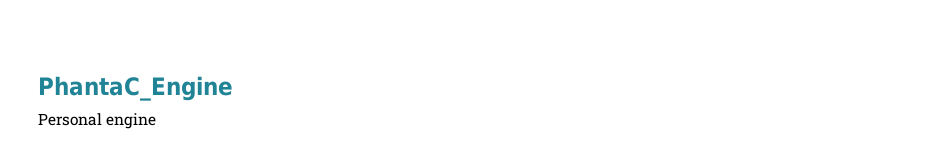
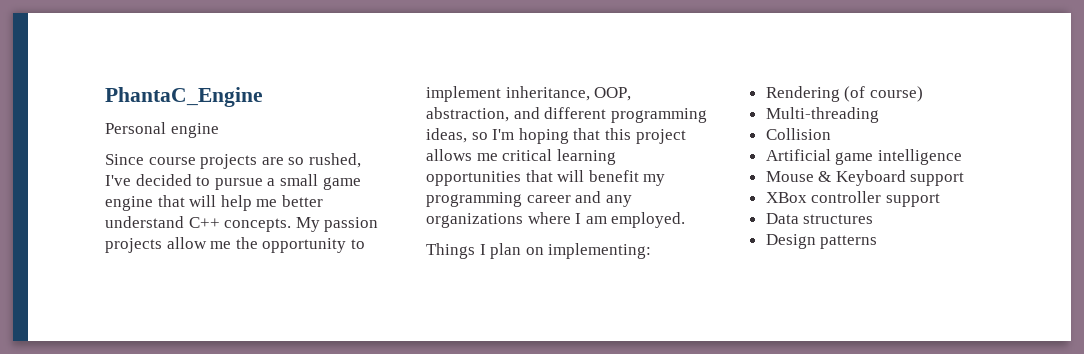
+ Since course projects are so rushed, I've decided to pursue a small game engine that will help me better understand C++ concepts. My passion projects allow me the opportunity to implement inheritance, OOP, abstraction, and different programming ideas, so I'm hoping that this project allows me critical learning opportunities that will benefit my programming career and any organizations where I am employed.
+ Things I plan on implementing:
+ Rendering (of course)
+ Multi-threading
+ Collision
+ Artificial game intelligence
+ Mouse & Keyboard support
+ XBox controller support
+ Data structures
+ Design patterns

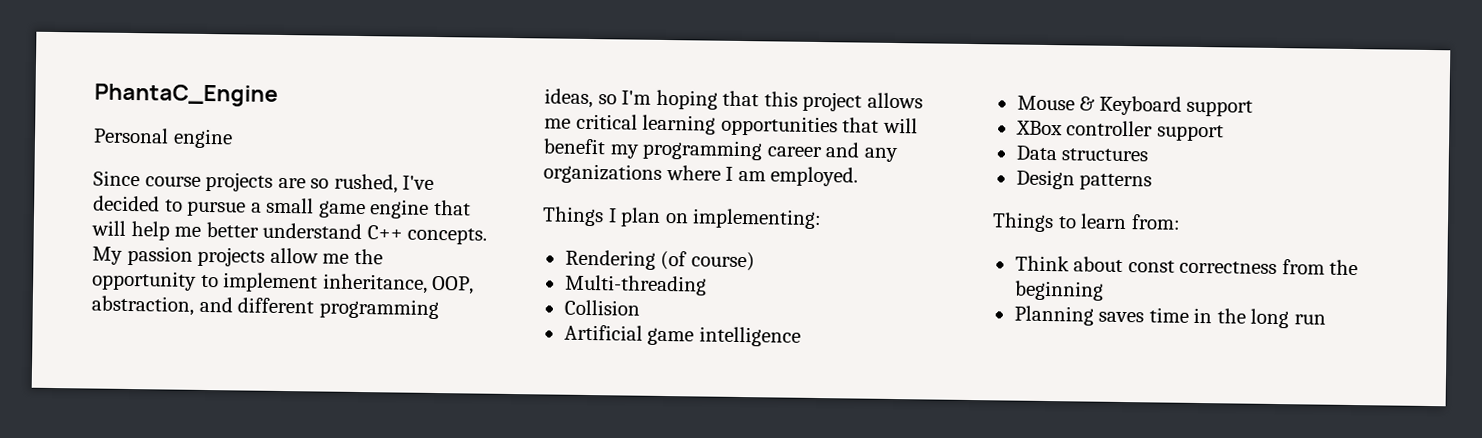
+ Things to learn from:
+ Think about const correctness from the beginning
+ Planning saves time in the long run

